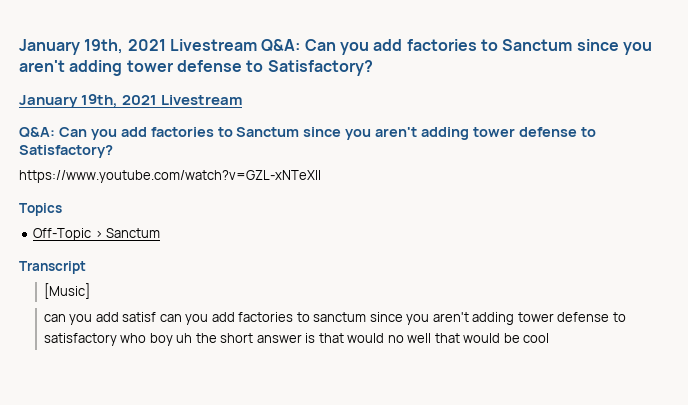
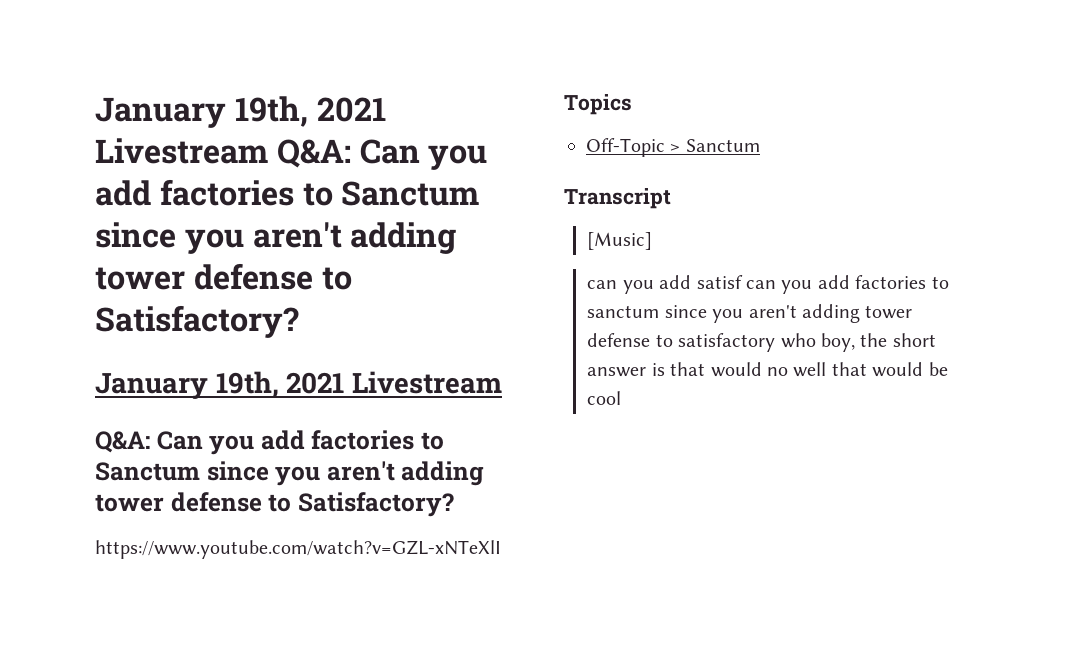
- can you add satisf can you add factories to sanctum since you aren't adding tower defense to satisfactory who boy uh the short answer is that would no well that would be cool
+ can you add satisf can you add factories to sanctum since you aren't adding tower defense to satisfactory who boy, the short answer is that would no well that would be cool

